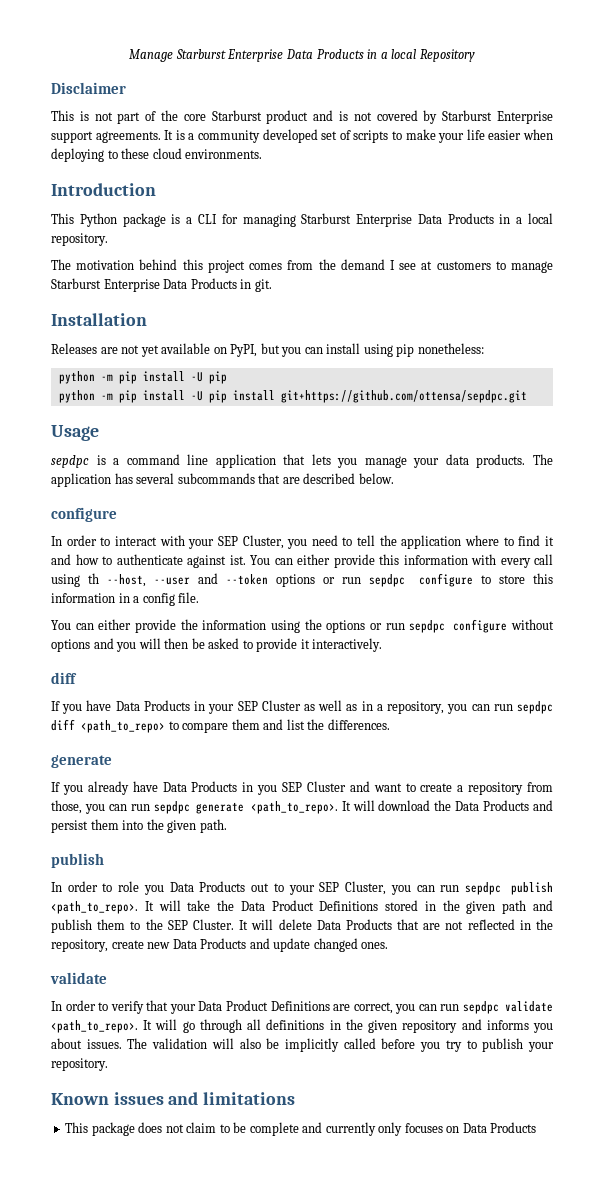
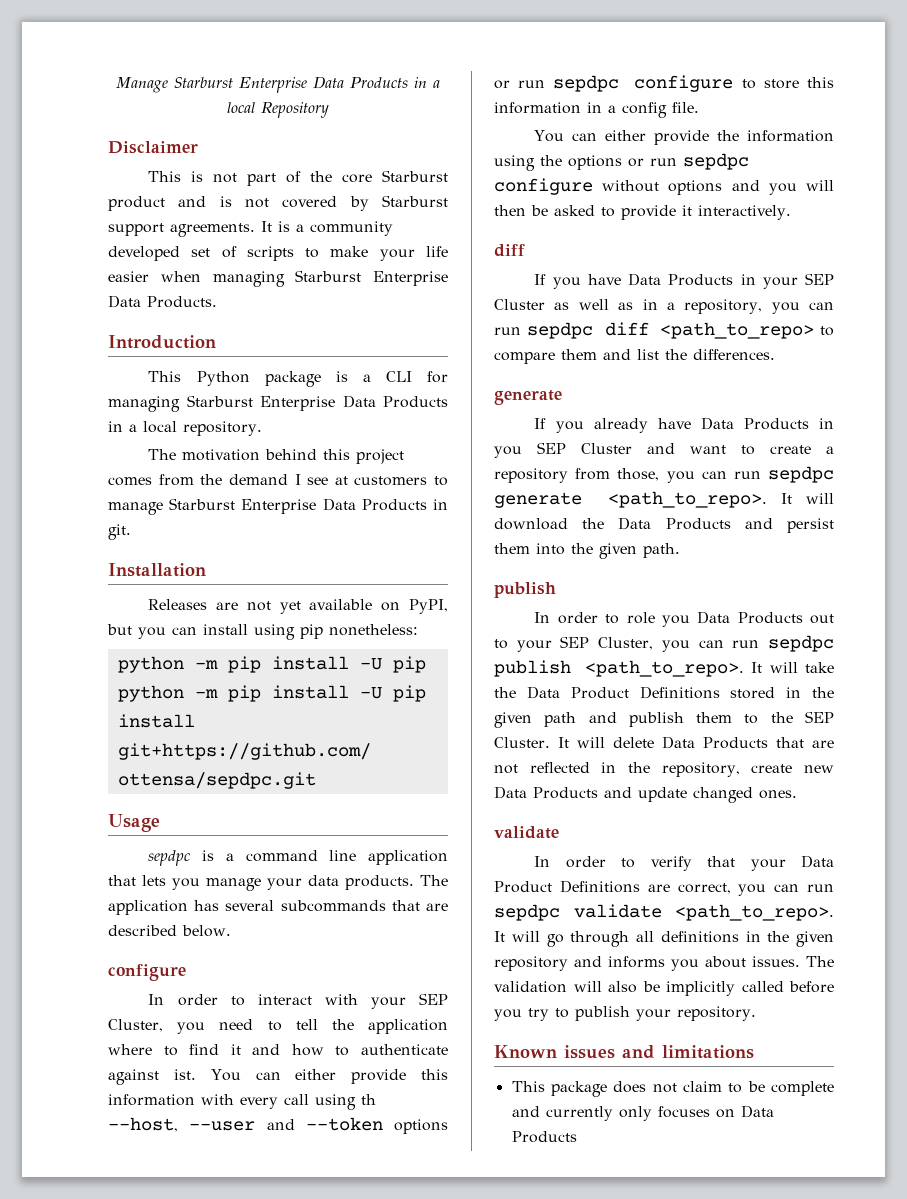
- This is not part of the core Starburst product and is not covered by Starburst Enterprise support agreements.
+ This is not part of the core Starburst product and is not covered by Starburst support agreements.
- It is a community developed set of scripts to make your life easier when deploying to these cloud environments.
+ It is a community developed set of scripts to make your life easier when managing Starburst Enterprise Data Products.

